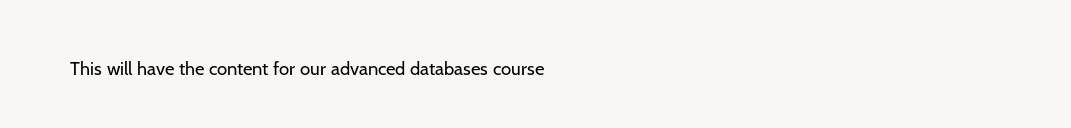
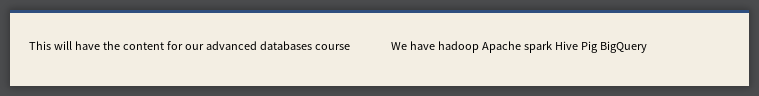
- This will have the content for our advanced databases course
+ This will have the content for our advanced databases course We have hadoop Apache spark Hive Pig BigQuery

